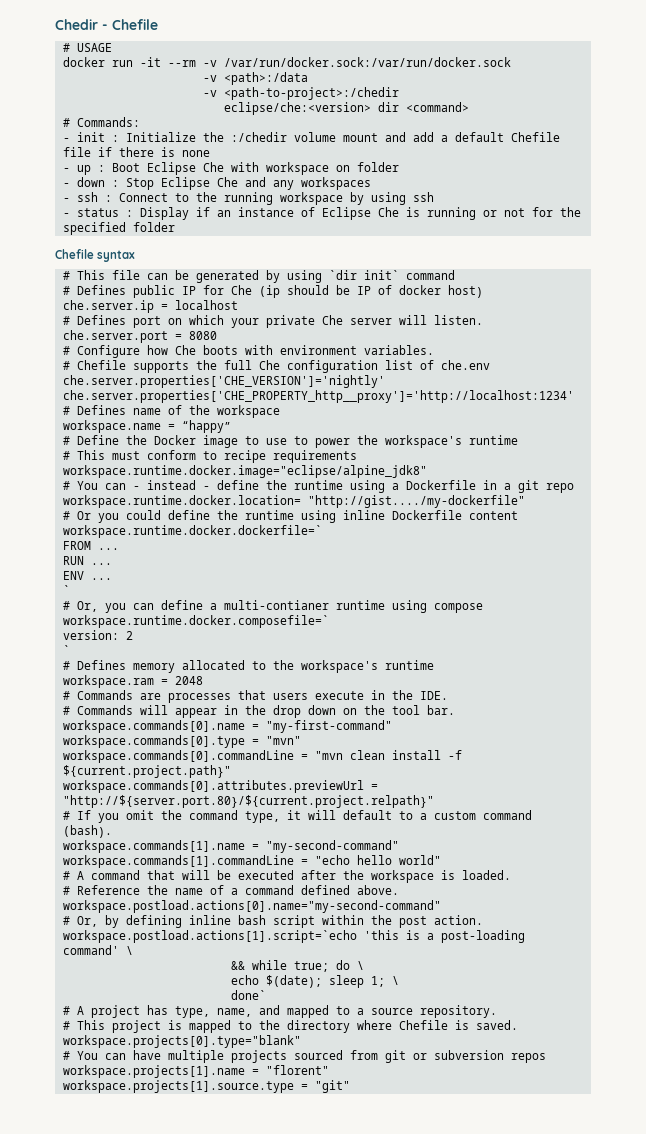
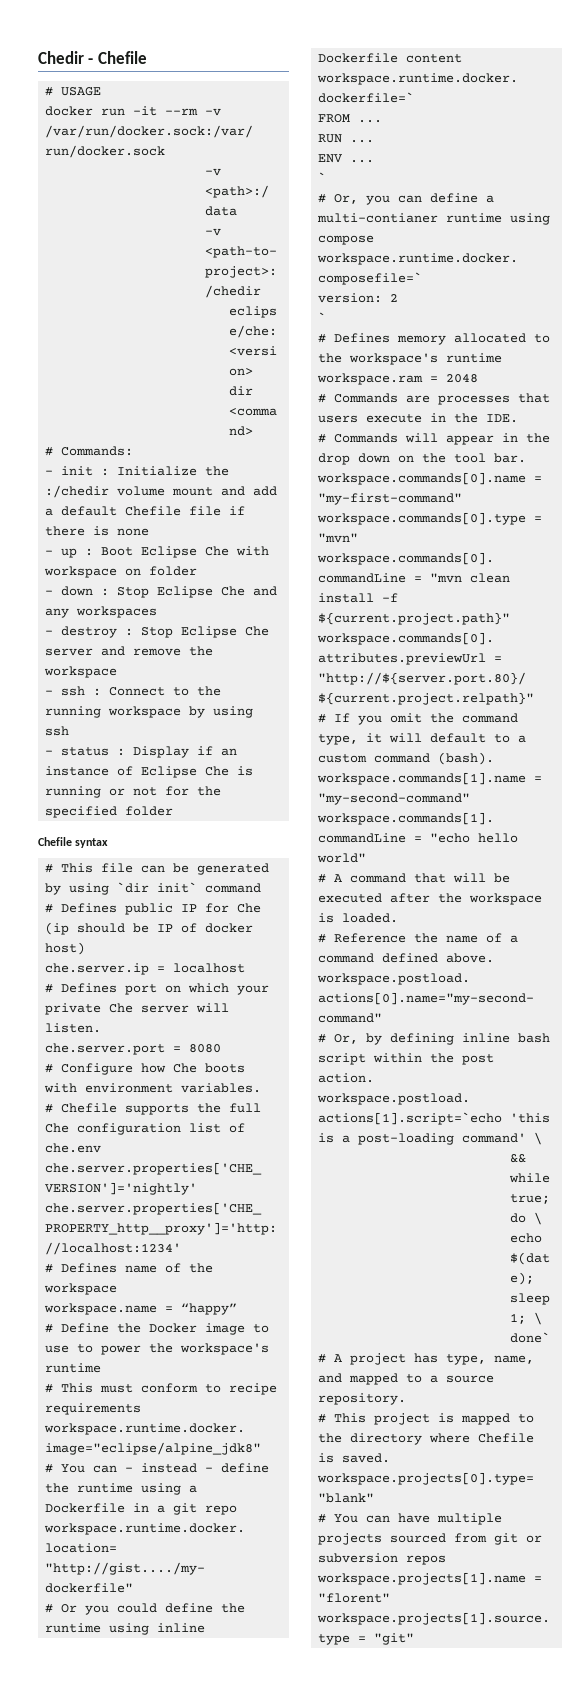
+ - destroy : Stop Eclipse Che server and remove the workspace

